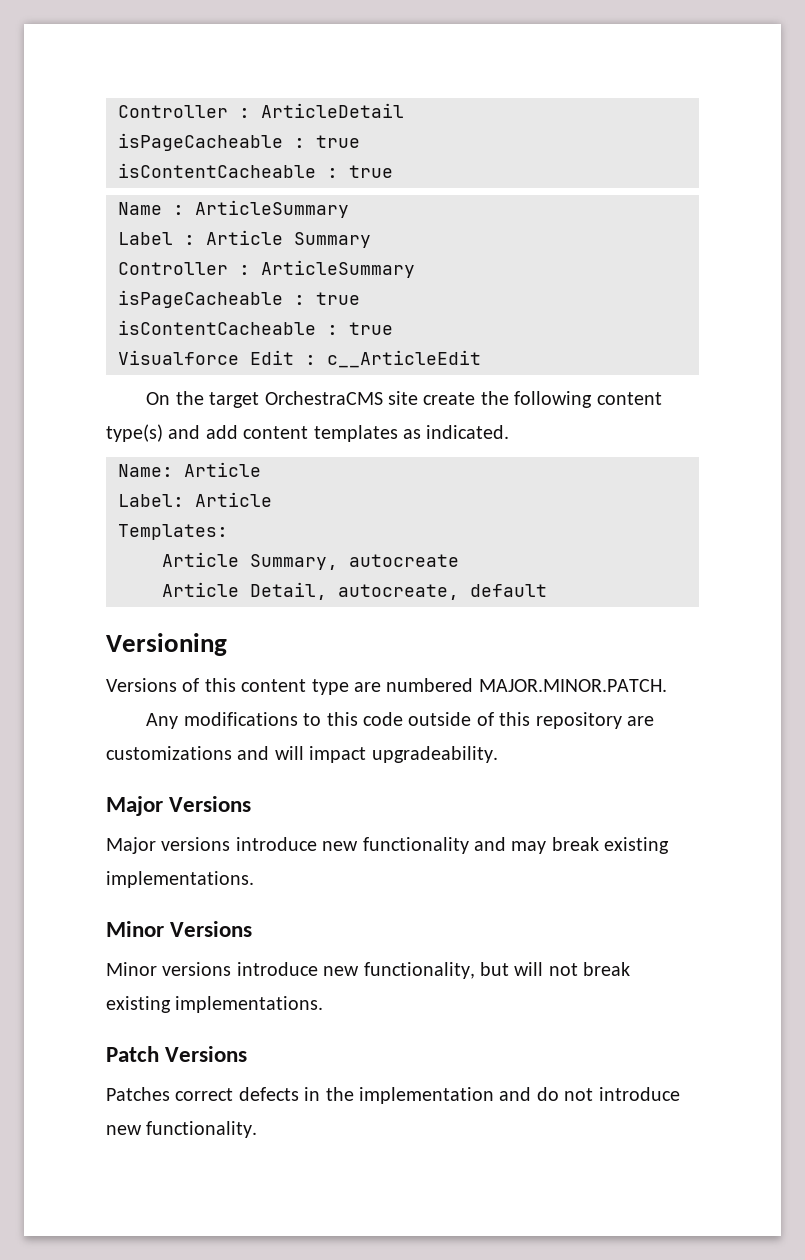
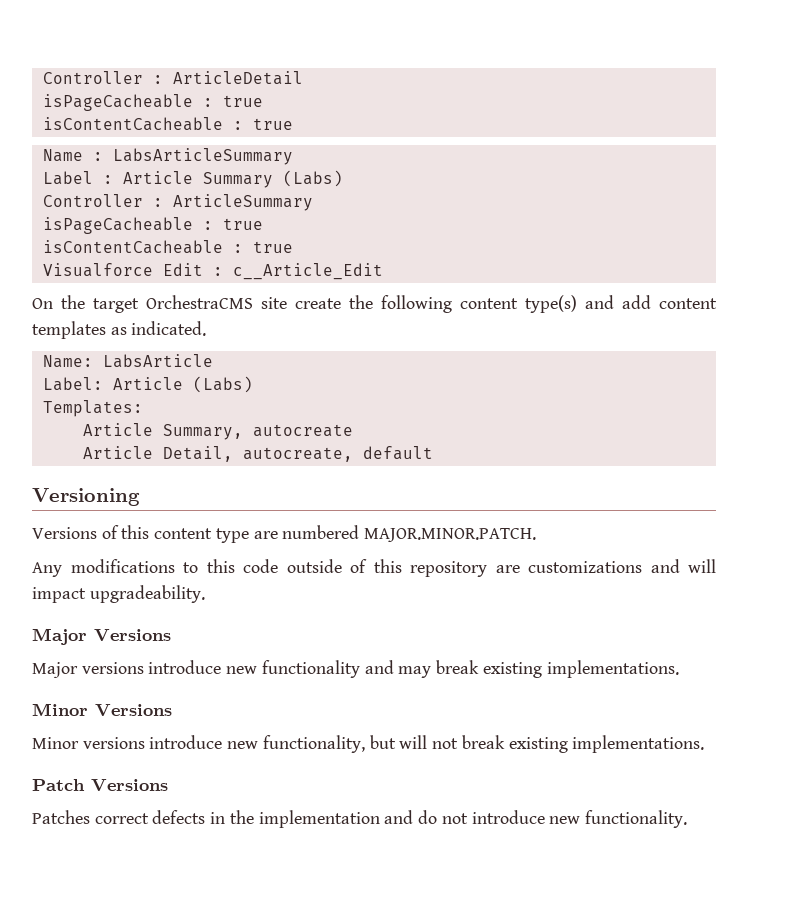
- Name : ArticleSummary
+ Name : LabsArticleSummary
- Label : Article Summary
+ Label : Article Summary (Labs)
- Visualforce Edit : c__ArticleEdit
+ Visualforce Edit : c__Article_Edit
- Name: Article
+ Name: LabsArticle
- Label: Article
+ Label: Article (Labs)

